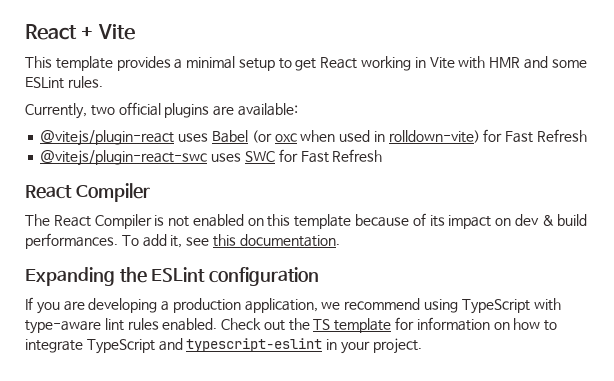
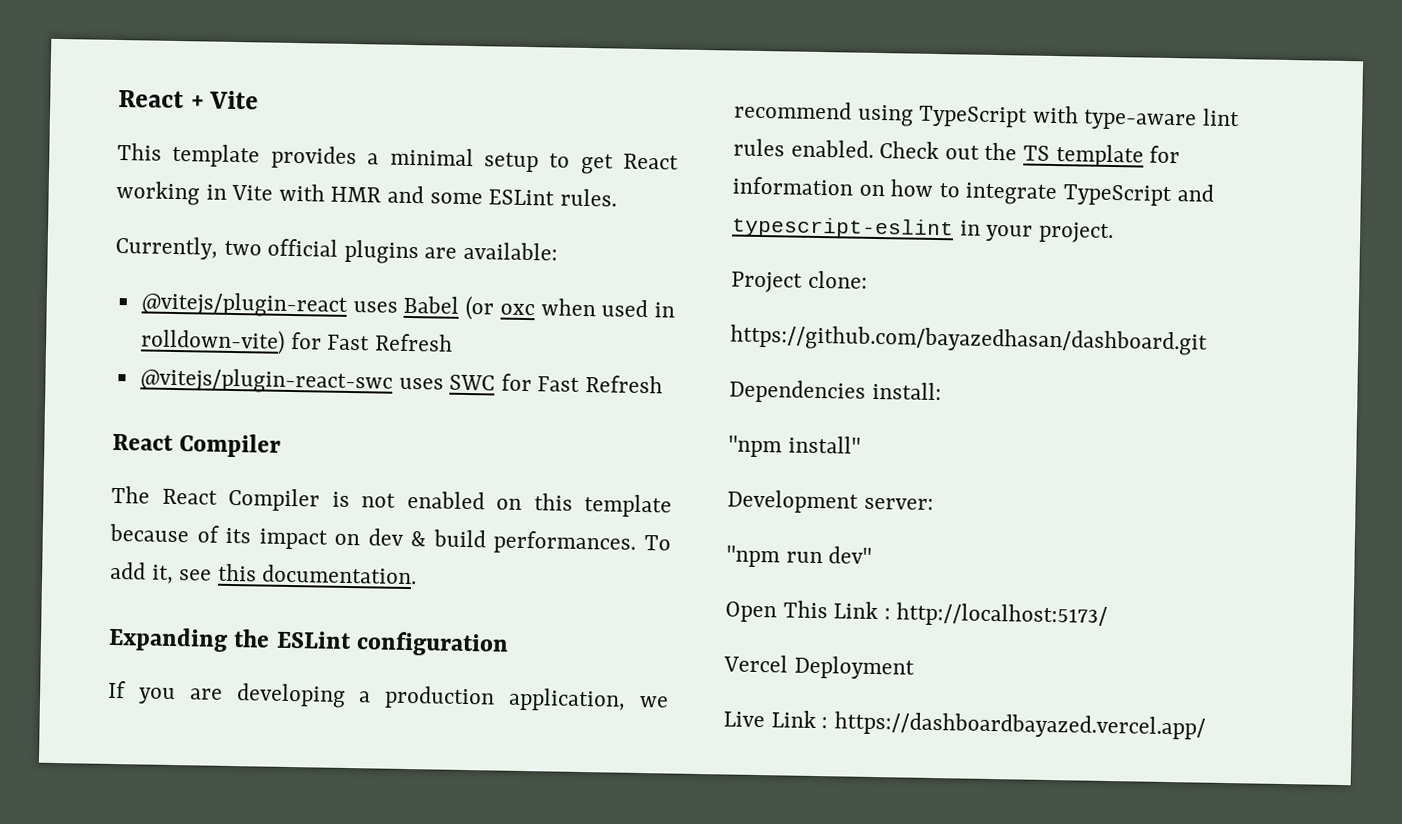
+ Project clone:
+ https://github.com/bayazedhasan/dashboard.git
+ Dependencies install:
+ "npm install"
+ Development server:
+ "npm run dev"
+ Open This Link : http://localhost:5173/
+ Vercel Deployment
+ Live Link : https://dashboardbayazed.vercel.app/

